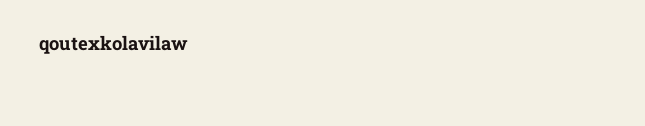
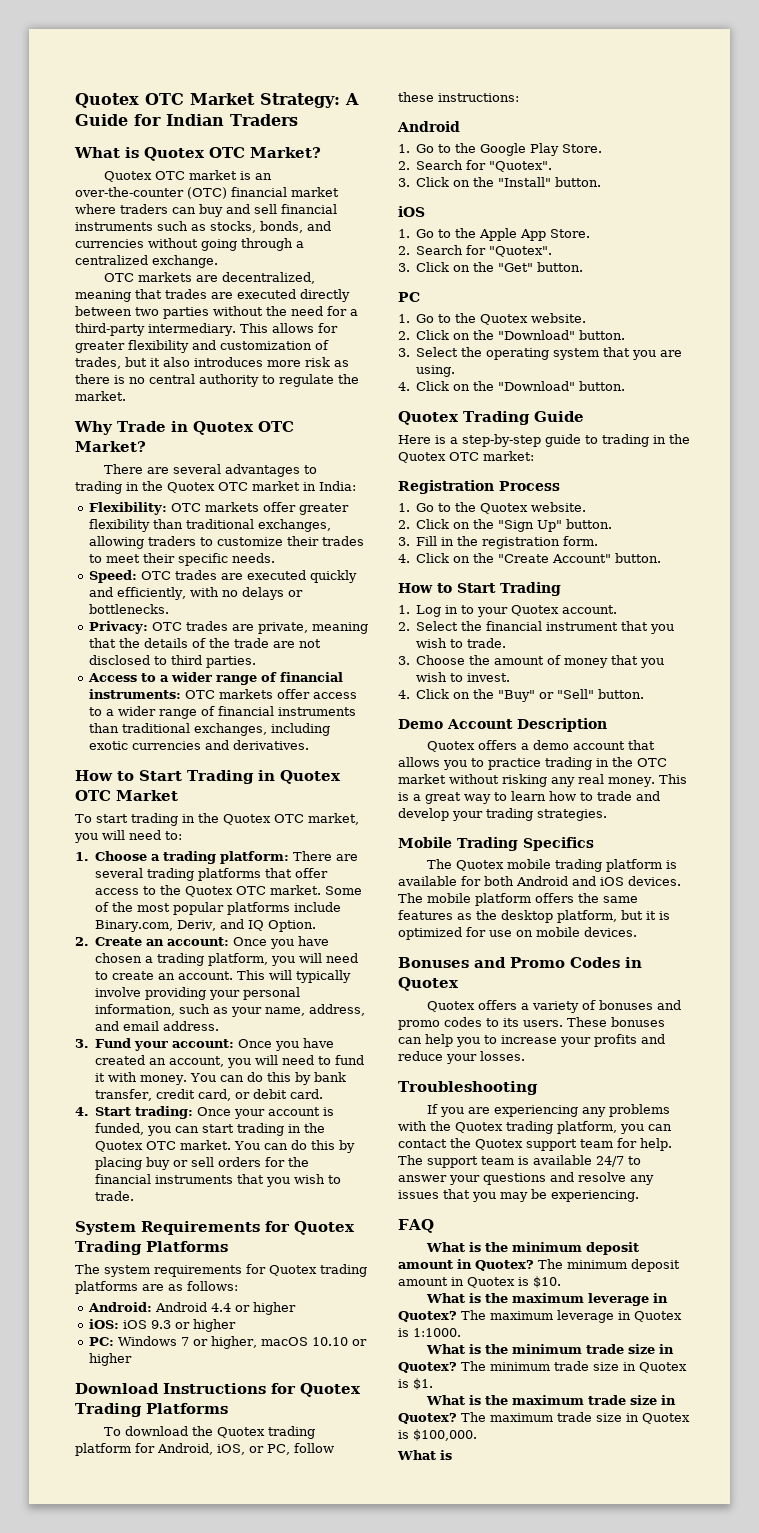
- qoutexkolavilaw
+ Quotex OTC Market Strategy: A Guide for Indian Traders
+ What is Quotex OTC Market?
+ Quotex OTC market is an over-the-counter (OTC) financial market where traders can buy and sell financial instruments such as stocks, bonds, and currencies without going through a centralized exchange.
+ OTC markets are decentralized, meaning that trades are executed directly between two parties without the need for a third-party intermediary. This allows for greater flexibility and customization of trades, but it also introduces more risk as there is no central authority to regulate the market.
+ Why Trade in Quotex OTC Market?
+ There are several advantages to trading in the Quotex OTC market in India:
+ Flexibility: OTC markets offer greater flexibility than traditional exchanges, allowing traders to customize their trades to meet their specific needs.
+ Speed: OTC trades are executed quickly and efficiently, with no delays or bottlenecks.
+ Privacy: OTC trades are private, meaning that the details of the trade are not disclosed to third parties.
+ Access to a wider range of financial instruments: OTC markets offer access to a wider range of financial instruments than traditional exchanges, including exotic currencies and derivatives.
+ How to Start Trading in Quotex OTC Market
+ To start trading in the Quotex OTC market, you will need to:
+ 1. Choose a trading platform: There are several trading platforms that offer access to the Quotex OTC market. Some of the most popular platforms include Binary.com, Deriv, and IQ Option.
+ 2. Create an account: Once you have chosen a trading platform, you will need to create an account. This will typically involve providing your personal information, such as your name, address, and email address.
+ 3. Fund your account: Once you have created an account, you will need to fund it with money. You can do this by bank transfer, credit card, or debit card.
+ 4. Start trading: Once your account is funded, you can start trading in the Quotex OTC market. You can do this by placing buy or sell orders for the financial instruments that you wish to trade.
+ System Requirements for Quotex Trading Platforms
+ The system requirements for Quotex trading platforms are as follows:
+ Android: Android 4.4 or higher
+ iOS: iOS 9.3 or higher
+ PC: Windows 7 or higher, macOS 10.10 or higher
+ Download Instructions for Quotex Trading Platforms
+ To download the Quotex trading platform for Android, iOS, or PC, follow these instructions:
+ Android
+ 1. Go to the Google Play Store.
+ 2. Search for "Quotex".
+ 3. Click on the "Install" button.
+ iOS
+ 1. Go to the Apple App Store.
+ 2. Search for "Quotex".
+ 3. Click on the "Get" button.
+ PC
+ 1. Go to the Quotex website.
+ 2. Click on the "Download" button.
+ 3. Select the operating system that you are using.
+ 4. Click on the "Download" button.
+ Quotex Trading Guide
+ Here is a step-by-step guide to trading in the Quotex OTC market:
+ Registration Process
+ 1. Go to the Quotex website.
+ 2. Click on the "Sign Up" button.
+ 3. Fill in the registration form.
+ 4. Click on the "Create Account" button.
+ How to Start Trading
+ 1. Log in to your Quotex account.
+ 2. Select the financial instrument that you wish to trade.
+ 3. Choose the amount of money that you wish to invest.
+ 4. Click on the "Buy" or "Sell" button.
+ Demo Account Description
+ Quotex offers a demo account that allows you to practice trading in the OTC market without risking any real money. This is a great way to learn how to trade and develop your trading strategies.
+ Mobile Trading Specifics
+ The Quotex mobile trading platform is available for both Android and iOS devices. The mobile platform offers the same features as the desktop platform, but it is optimized for use on mobile devices.
+ Bonuses and Promo Codes in Quotex
+ Quotex offers a variety of bonuses and promo codes to its users. These bonuses can help you to increase your profits and reduce your losses.
+ Troubleshooting
+ If you are experiencing any problems with the Quotex trading platform, you can contact the Quotex support team for help. The support team is available 24/7 to answer your questions and resolve any issues that you may be experiencing.
+ FAQ
+ What is the minimum deposit amount in Quotex? The minimum deposit amount in Quotex is $10.
+ What is the maximum leverage in Quotex? The maximum leverage in Quotex is 1:1000.
+ What is the minimum trade size in Quotex? The minimum trade size in Quotex is $1.
+ What is the maximum trade size in Quotex? The maximum trade size in Quotex is $100,000.
+ What is

